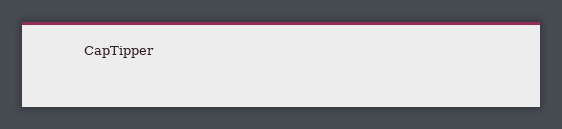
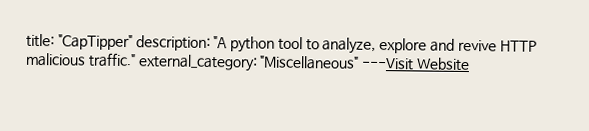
- CapTipper
+ title: "CapTipper" description: "A python tool to analyze, explore and revive HTTP malicious traffic." external_category: "Miscellaneous" ---Visit Website

